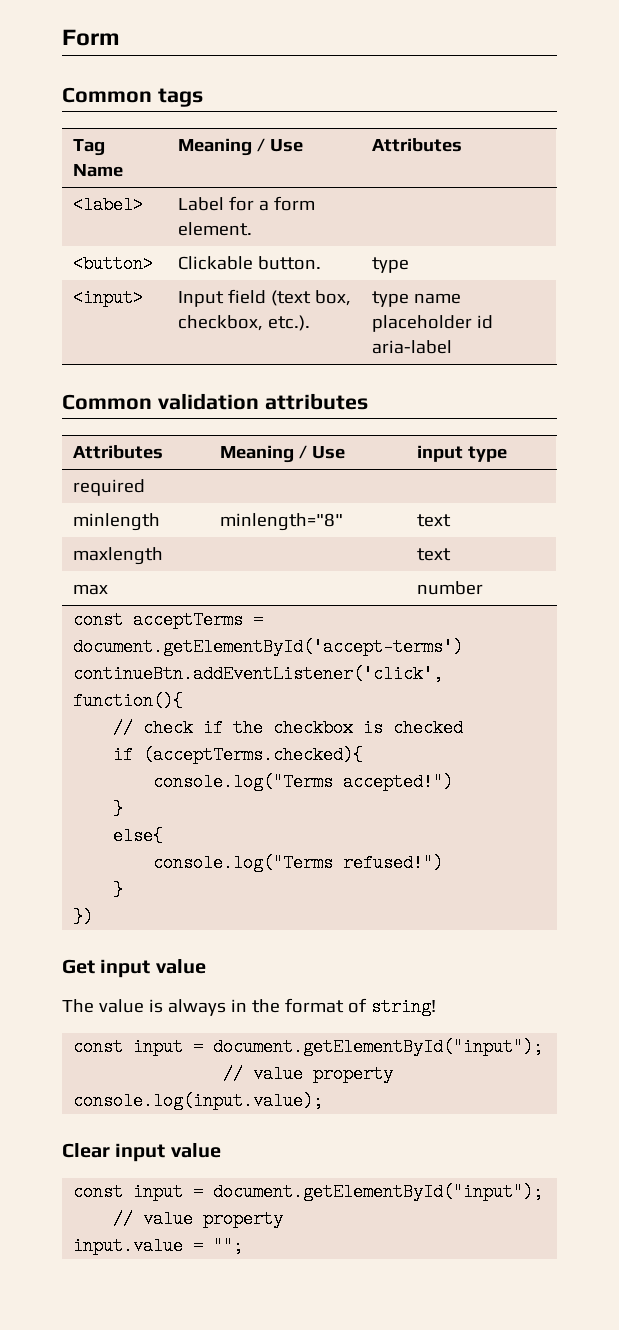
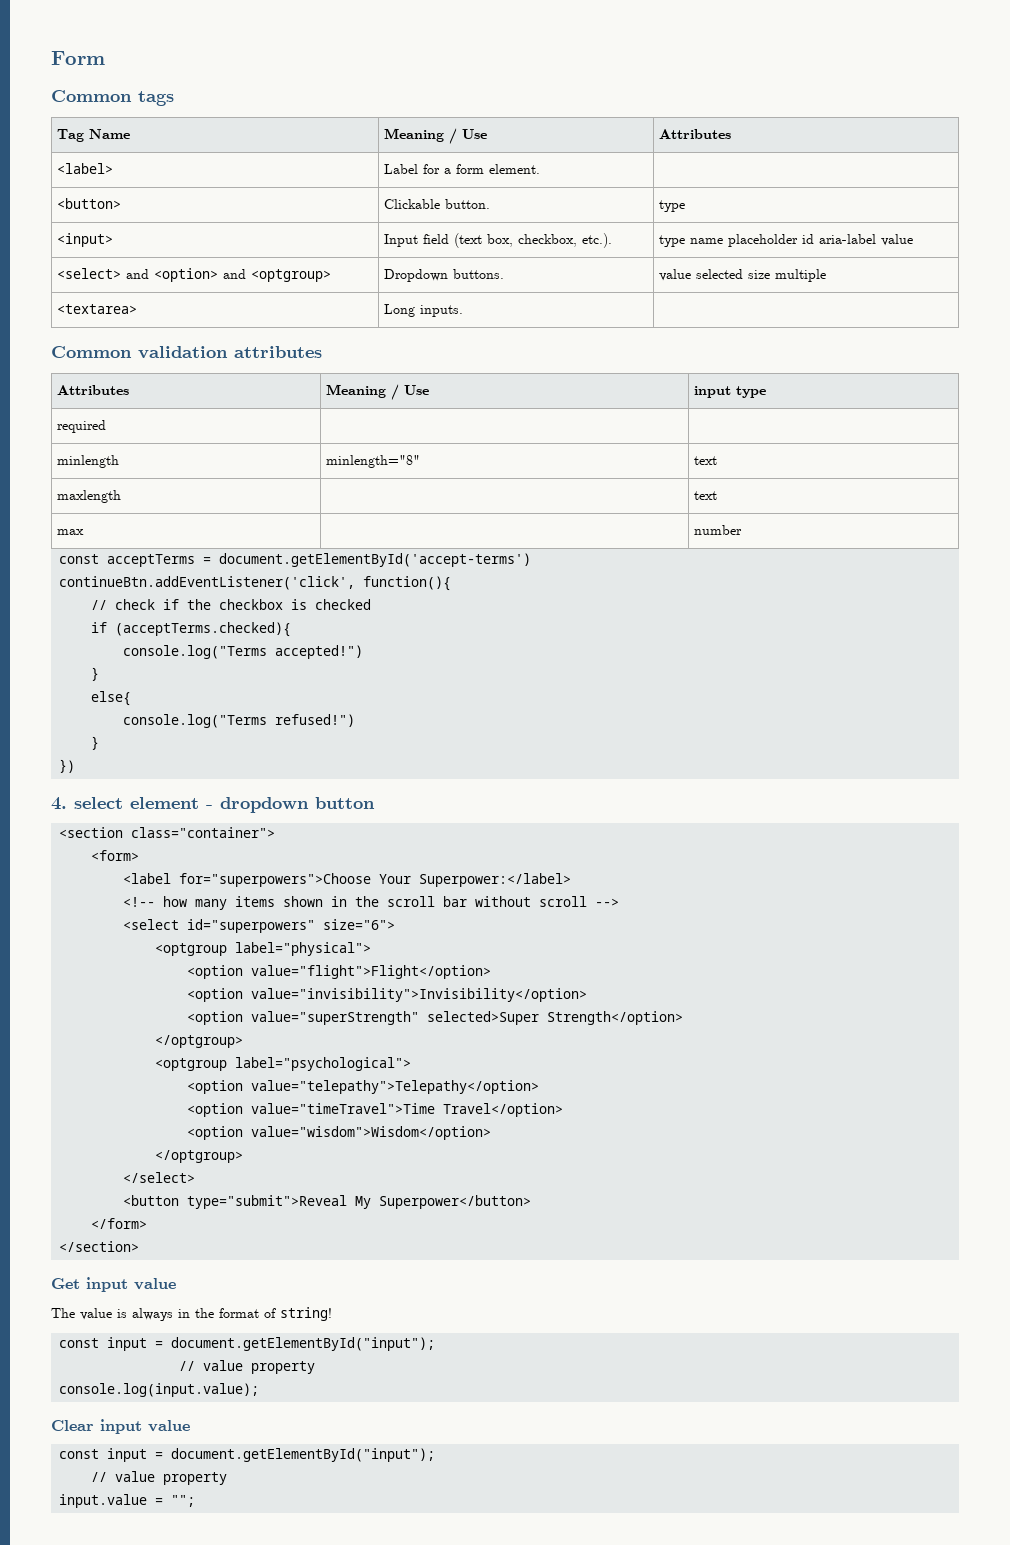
- <input> | Input field (text box, checkbox, etc.). | type name placeholder id aria-label
+ <input> | Input field (text box, checkbox, etc.). | type name placeholder id aria-label value
+ <select> and <option> and <optgroup> | Dropdown buttons. | value selected size multiple
+ <textarea> | Long inputs. |
+ 4. select element - dropdown button
+ <section class="container">
+ <form>
+ <label for="superpowers">Choose Your Superpower:</label>
+ <!-- how many items shown in the scroll bar without scroll -->
+ <select id="superpowers" size="6">
+ <optgroup label="physical">
+ <option value="flight">Flight</option>
+ <option value="invisibility">Invisibility</option>
+ <option value="superStrength" selected>Super Strength</option>
+ </optgroup>
+ <optgroup label="psychological">
+ <option value="telepathy">Telepathy</option>
+ <option value="timeTravel">Time Travel</option>
+ <option value="wisdom">Wisdom</option>
+ </optgroup>
+ </select>
+ <button type="submit">Reveal My Superpower</button>
+ </form>
+ </section>

